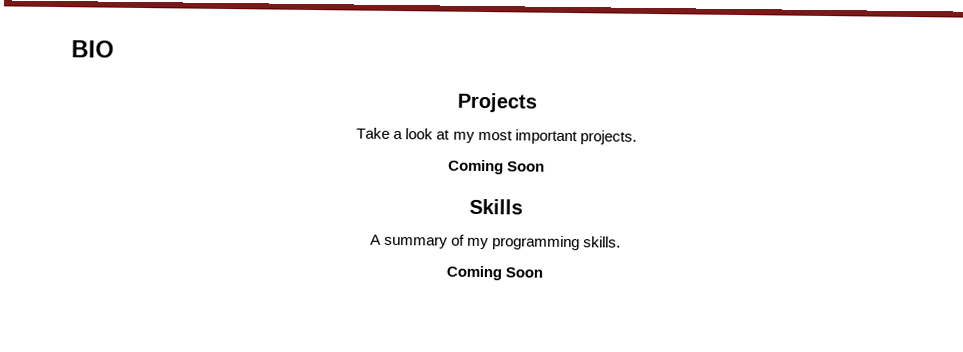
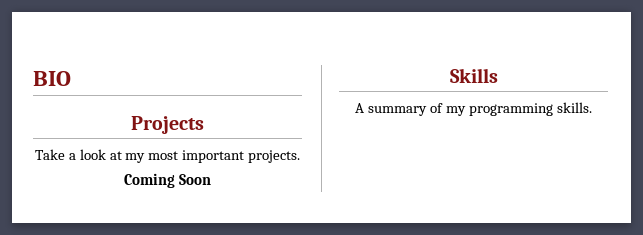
  A summary of my programming skills.
- Coming Soon

